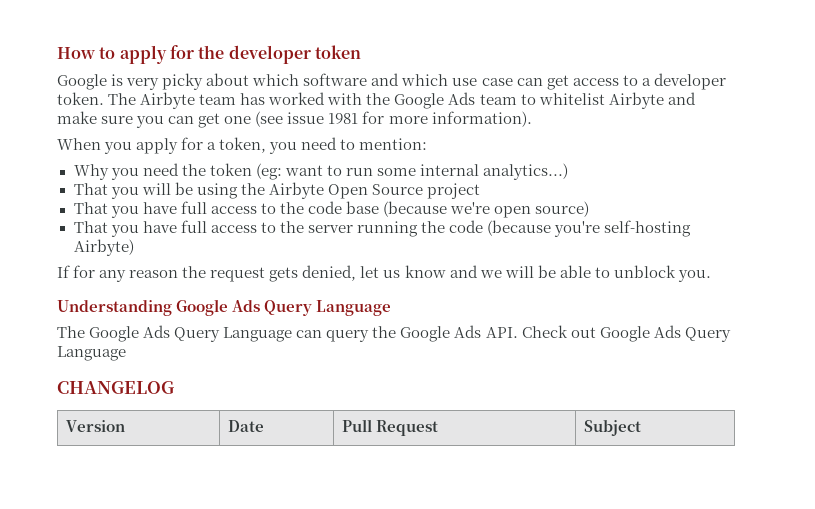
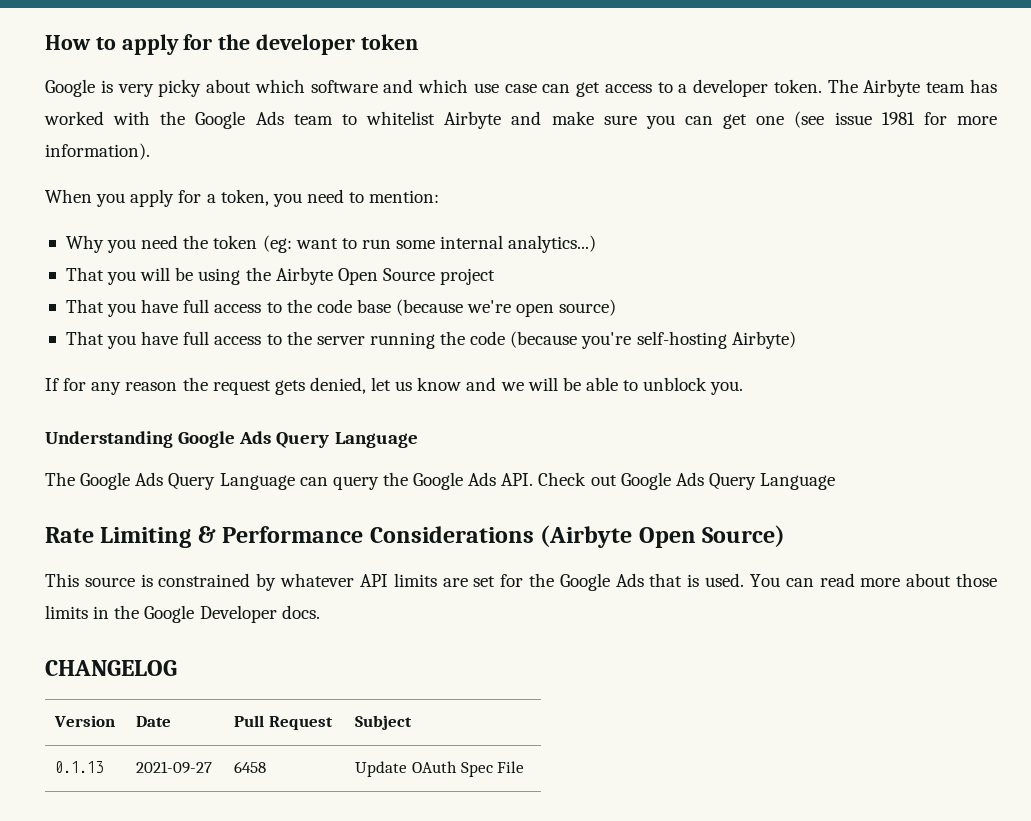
+ Rate Limiting & Performance Considerations (Airbyte Open Source)
+ This source is constrained by whatever API limits are set for the Google Ads that is used. You can read more about those limits in the Google Developer docs.
+ 0.1.13 | 2021-09-27 | 6458 | Update OAuth Spec File

